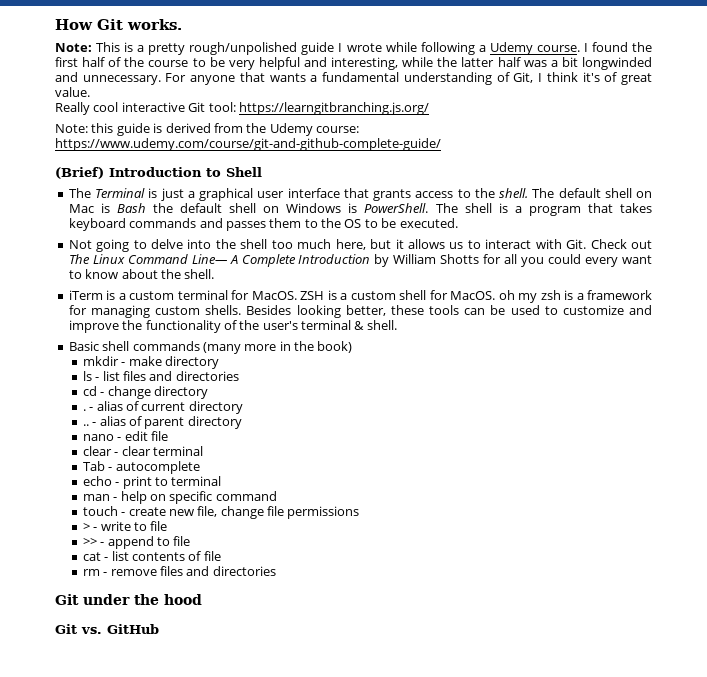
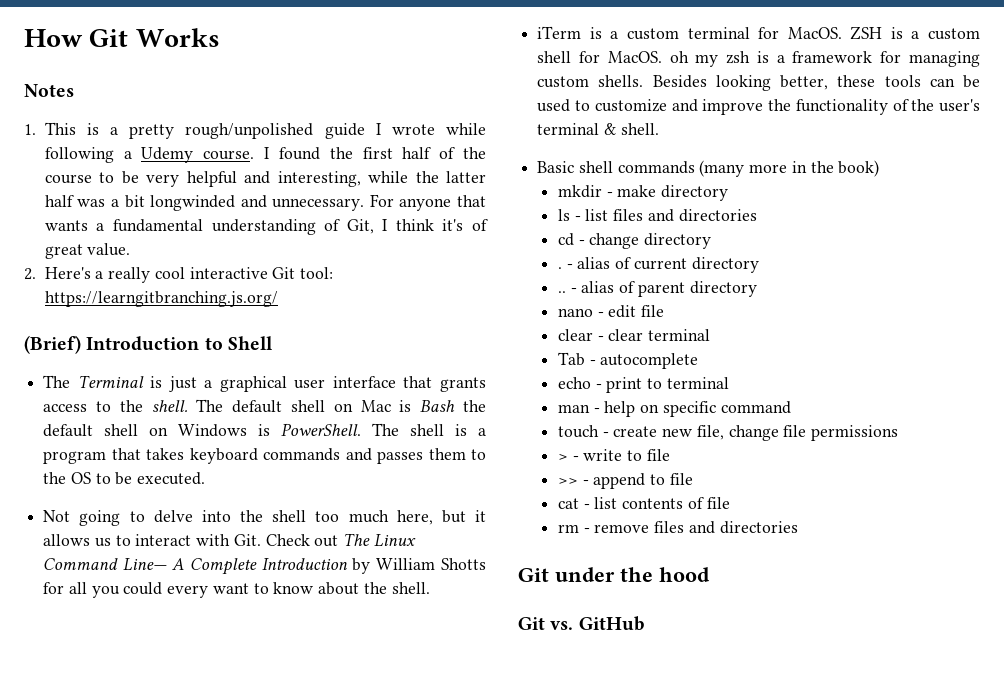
- How Git works.
- Note: This is a pretty rough/unpolished guide I wrote while following a Udemy course.
+ How Git Works
+ Notes
+ 1. This is a pretty rough/unpolished guide I wrote while following a Udemy course.
- Really cool interactive Git tool: https://learngitbranching.js.org/
+ 2. Here's a really cool interactive Git tool: https://learngitbranching.js.org/
- Note: this guide is derived from the Udemy course: https://www.udemy.com/course/git-and-github-complete-guide/

